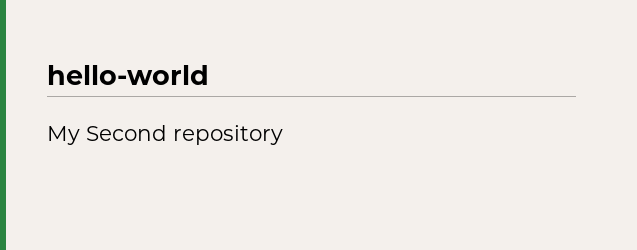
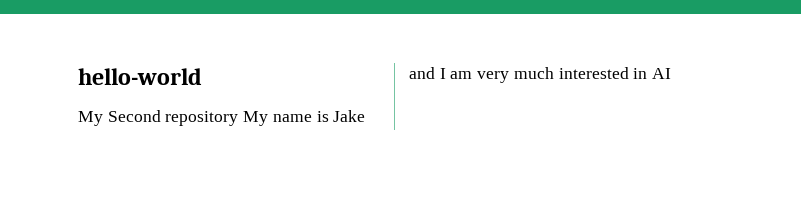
- My Second repository
+ My Second repository My name is Jake and I am very much interested in AI

